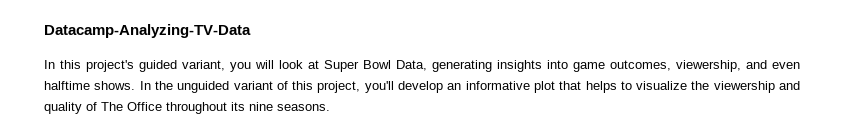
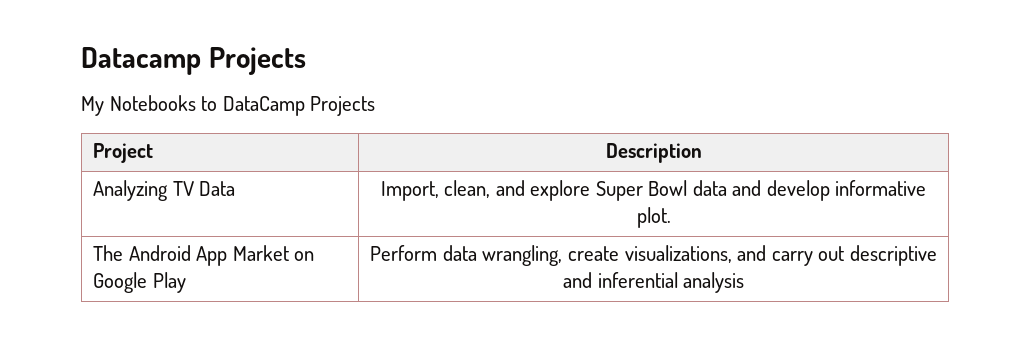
- Datacamp-Analyzing-TV-Data
- In this project's guided variant, you will look at Super Bowl Data, generating insights into game outcomes, viewership, and even halftime shows. In the unguided variant of this project, you'll develop an informative plot that helps to visualize the viewership and quality of The Office throughout its nine seasons.
+ Datacamp Projects
+ My Notebooks to DataCamp Projects
+ Project | Description
+ Analyzing TV Data | Import, clean, and explore Super Bowl data and develop informative plot.
+ The Android App Market on Google Play | Perform data wrangling, create visualizations, and carry out descriptive and inferential analysis

